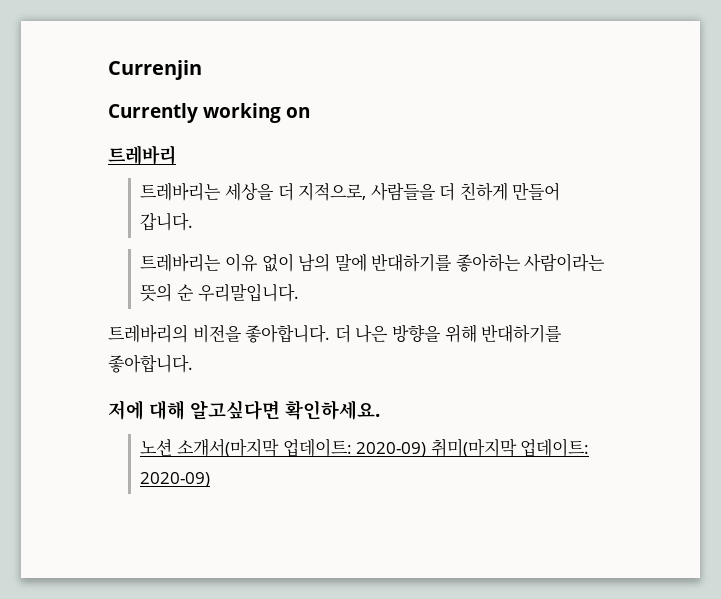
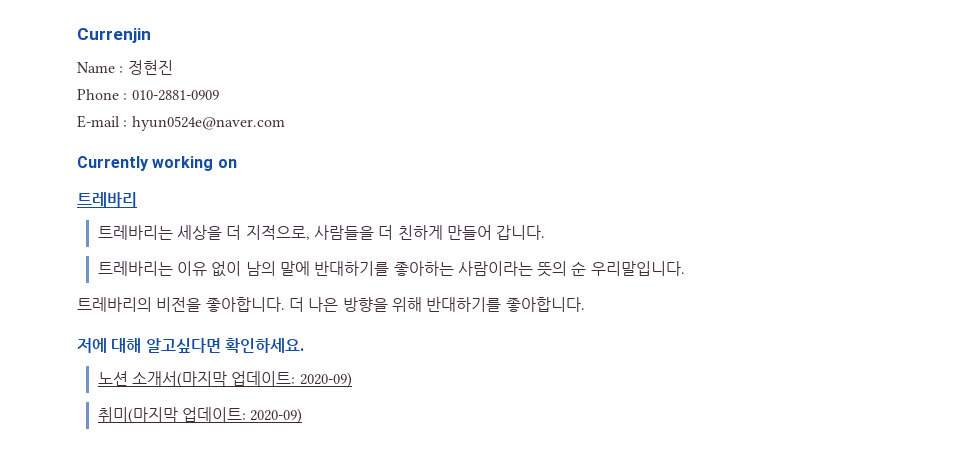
+ Name : 정현진
+ Phone : 010-2881-0909
+ E-mail : hyun0524e@naver.com
- 노션 소개서(마지막 업데이트: 2020-09) 취미(마지막 업데이트: 2020-09)
+ 노션 소개서(마지막 업데이트: 2020-09)
+ 취미(마지막 업데이트: 2020-09)

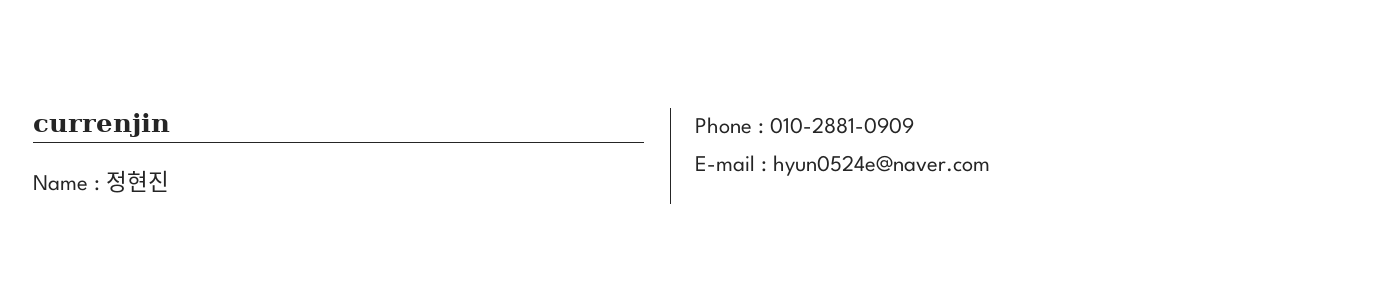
- Currenjin
+ currenjin
- Currently working on
- 트레바리
- 트레바리는 세상을 더 지적으로, 사람들을 더 친하게 만들어 갑니다.
- 트레바리는 이유 없이 남의 말에 반대하기를 좋아하는 사람이라는 뜻의 순 우리말입니다.
- 트레바리의 비전을 좋아합니다. 더 나은 방향을 위해 반대하기를 좋아합니다.
- 저에 대해 알고싶다면 확인하세요.
- 노션 소개서(마지막 업데이트: 2020-09)
- 취미(마지막 업데이트: 2020-09)

